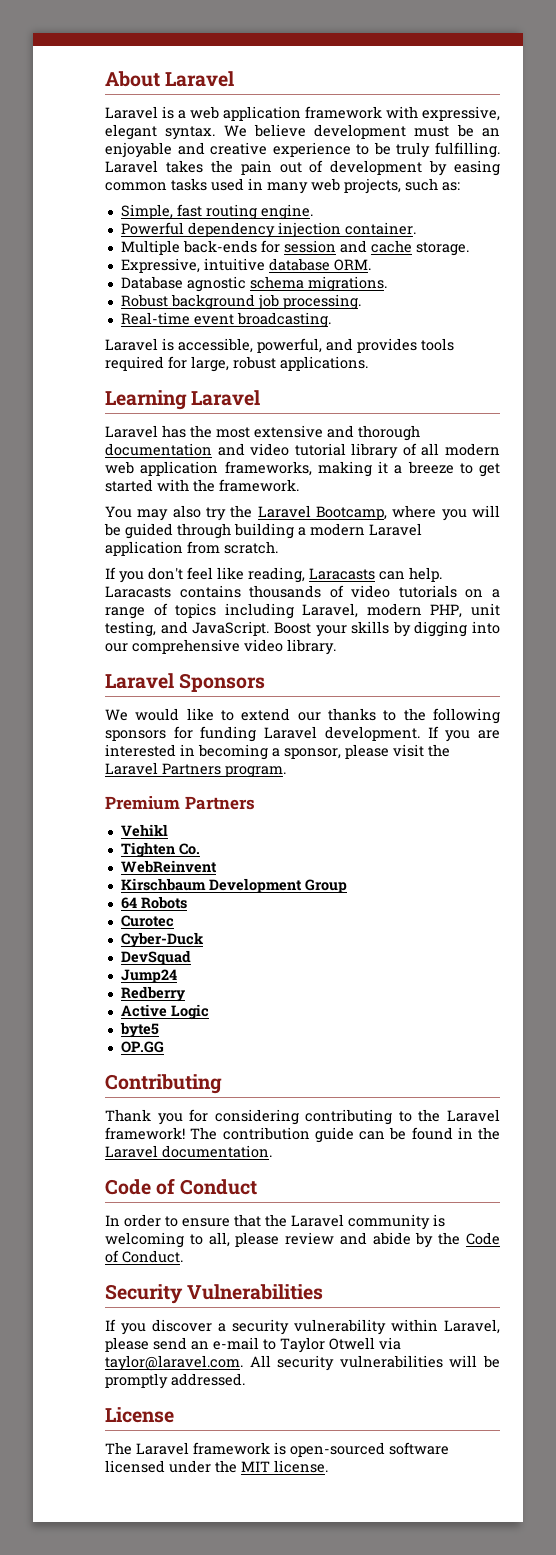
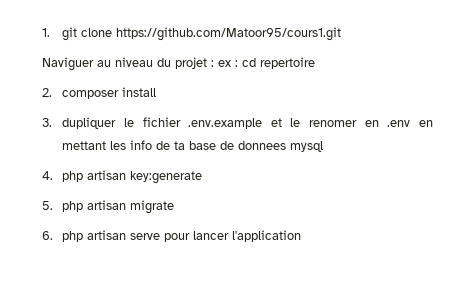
- About Laravel
- Laravel is a web application framework with expressive, elegant syntax. We believe development must be an enjoyable and creative experience to be truly fulfilling. Laravel takes the pain out of development by easing common tasks used in many web projects, such as:
- Simple, fast routing engine.
- Powerful dependency injection container.
- Multiple back-ends for session and cache storage.
- Expressive, intuitive database ORM.
- Database agnostic schema migrations.
- Robust background job processing.
- Real-time event broadcasting.
- Laravel is accessible, powerful, and provides tools required for large, robust applications.
- Learning Laravel
- Laravel has the most extensive and thorough documentation and video tutorial library of all modern web application frameworks, making it a breeze to get started with the framework.
- You may also try the Laravel Bootcamp, where you will be guided through building a modern Laravel application from scratch.
- If you don't feel like reading, Laracasts can help. Laracasts contains thousands of video tutorials on a range of topics including Laravel, modern PHP, unit testing, and JavaScript. Boost your skills by digging into our comprehensive video library.
- Laravel Sponsors
- We would like to extend our thanks to the following sponsors for funding Laravel development. If you are interested in becoming a sponsor, please visit the Laravel Partners program.
- Premium Partners
- Vehikl
- Tighten Co.
- WebReinvent
- Kirschbaum Development Group
- 64 Robots
- Curotec
- Cyber-Duck
- DevSquad
- Jump24
- Redberry
- Active Logic
- byte5
- OP.GG
- Contributing
- Thank you for considering contributing to the Laravel framework! The contribution guide can be found in the Laravel documentation.
- Code of Conduct
- In order to ensure that the Laravel community is welcoming to all, please review and abide by the Code of Conduct.
- Security Vulnerabilities
- If you discover a security vulnerability within Laravel, please send an e-mail to Taylor Otwell via taylor@laravel.com. All security vulnerabilities will be promptly addressed.
- License
- The Laravel framework is open-sourced software licensed under the MIT license.
+ 1. git clone https://github.com/Matoor95/cours1.git
+ Naviguer au niveau du projet : ex : cd repertoire
+ 2. composer install
+ 3. dupliquer le fichier .env.example et le renomer en .env en mettant les info de ta base de donnees mysql
+ 4. php artisan key:generate
+ 5. php artisan migrate
+ 6. php artisan serve pour lancer l'application

